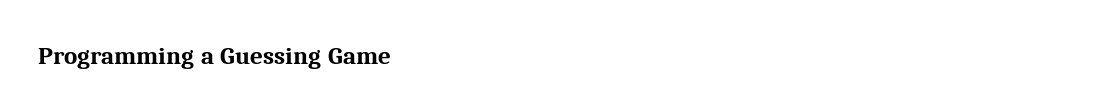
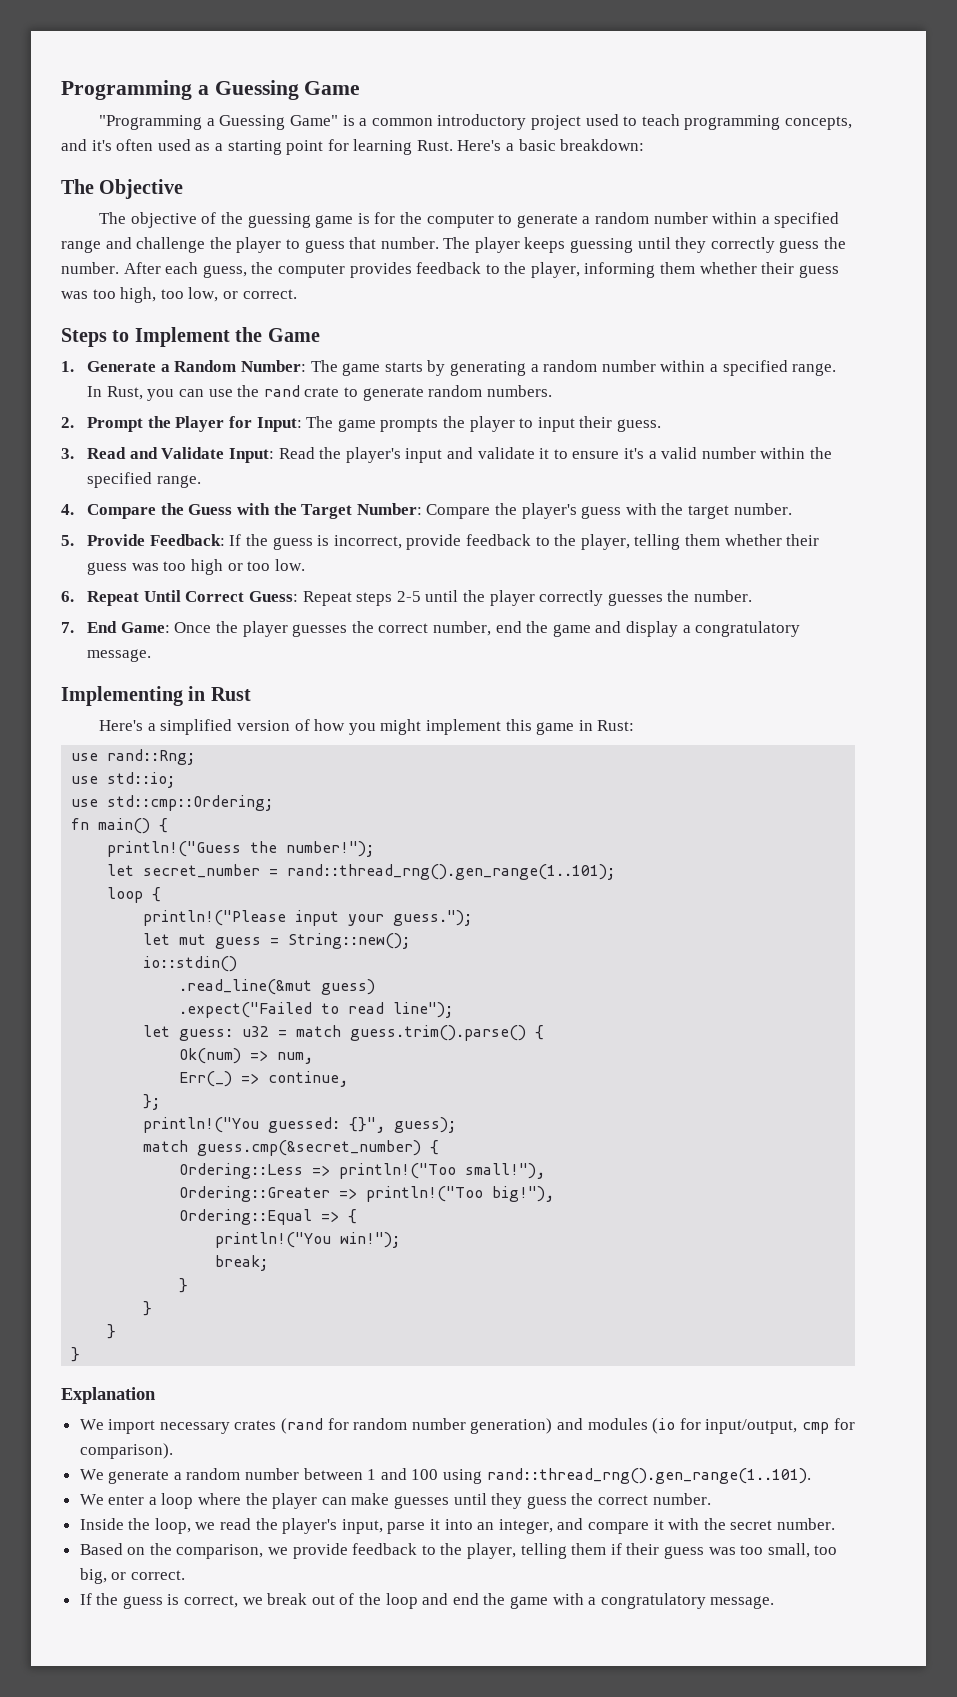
+ "Programming a Guessing Game" is a common introductory project used to teach programming concepts, and it's often used as a starting point for learning Rust. Here's a basic breakdown:
+ The Objective
+ The objective of the guessing game is for the computer to generate a random number within a specified range and challenge the player to guess that number. The player keeps guessing until they correctly guess the number. After each guess, the computer provides feedback to the player, informing them whether their guess was too high, too low, or correct.
+ Steps to Implement the Game
+ 1. Generate a Random Number: The game starts by generating a random number within a specified range. In Rust, you can use the rand crate to generate random numbers.
+ 2. Prompt the Player for Input: The game prompts the player to input their guess.
+ 3. Read and Validate Input: Read the player's input and validate it to ensure it's a valid number within the specified range.
+ 4. Compare the Guess with the Target Number: Compare the player's guess with the target number.
+ 5. Provide Feedback: If the guess is incorrect, provide feedback to the player, telling them whether their guess was too high or too low.
+ 6. Repeat Until Correct Guess: Repeat steps 2-5 until the player correctly guesses the number.
+ 7. End Game: Once the player guesses the correct number, end the game and display a congratulatory message.
+ Implementing in Rust
+ Here's a simplified version of how you might implement this game in Rust:
+ use rand::Rng;
+ use std::io;
+ use std::cmp::Ordering;
+ fn main() {
+ println!("Guess the number!");
+ let secret_number = rand::thread_rng().gen_range(1..101);
+ loop {
+ println!("Please input your guess.");
+ let mut guess = String::new();
+ io::stdin()
+ .read_line(&mut guess)
+ .expect("Failed to read line");
+ let guess: u32 = match guess.trim().parse() {
+ Ok(num) => num,
+ Err(_) => continue,
+ };
+ println!("You guessed: {}", guess);
+ match guess.cmp(&secret_number) {
+ Ordering::Less => println!("Too small!"),
+ Ordering::Greater => println!("Too big!"),
+ Ordering::Equal => {
+ println!("You win!");
+ break;
+ }
+ }
+ }
+ }
+ Explanation
+ We import necessary crates (rand for random number generation) and modules (io for input/output, cmp for comparison).
+ We generate a random number between 1 and 100 using rand::thread_rng().gen_range(1..101).
+ We enter a loop where the player can make guesses until they guess the correct number.
+ Inside the loop, we read the player's input, parse it into an integer, and compare it with the secret number.
+ Based on the comparison, we provide feedback to the player, telling them if their guess was too small, too big, or correct.
+ If the guess is correct, we break out of the loop and end the game with a congratulatory message.

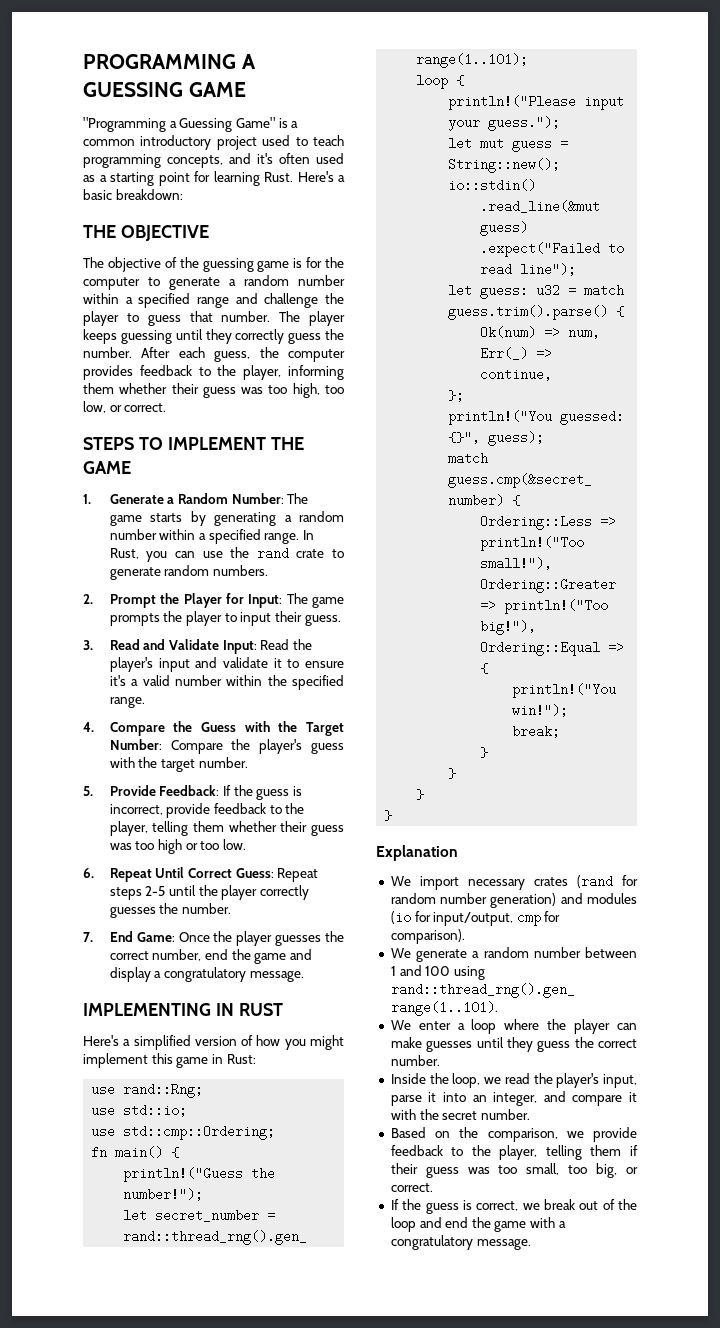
- Programming a Guessing Game
+ PROGRAMMING A GUESSING GAME
- The Objective
+ THE OBJECTIVE
- Steps to Implement the Game
+ STEPS TO IMPLEMENT THE GAME
- Implementing in Rust
+ IMPLEMENTING IN RUST

